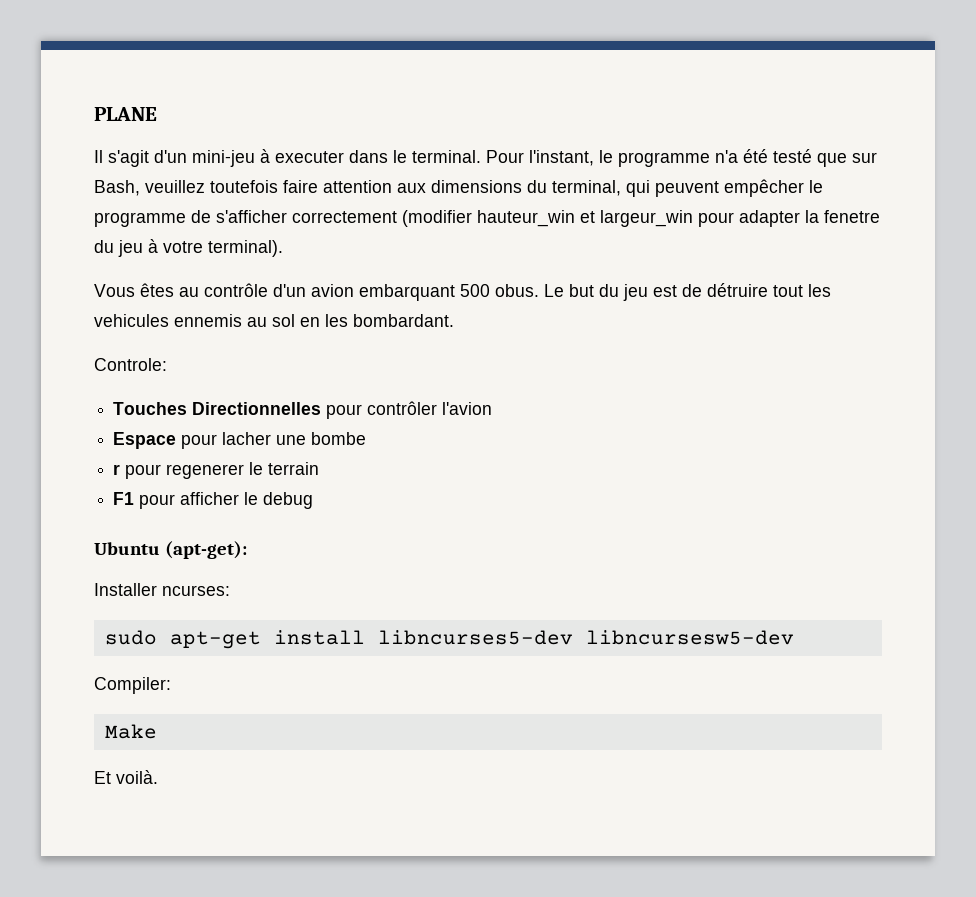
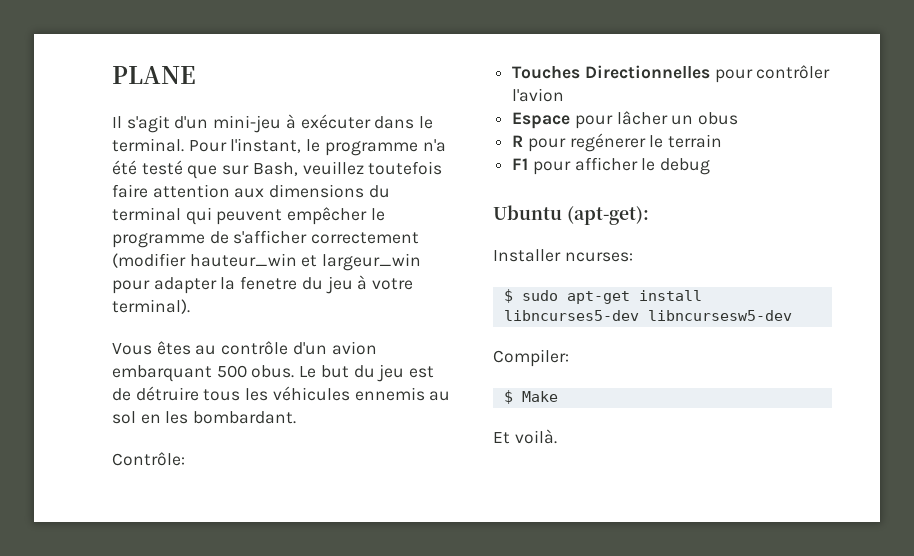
- Il s'agit d'un mini-jeu à executer dans le terminal.
+ Il s'agit d'un mini-jeu à exécuter dans le terminal.
- Pour l'instant, le programme n'a été testé que sur Bash, veuillez toutefois faire attention aux dimensions du terminal, qui peuvent empêcher le programme de s'afficher correctement (modifier hauteur_win et largeur_win pour adapter la fenetre du jeu à votre terminal).
+ Pour l'instant, le programme n'a été testé que sur Bash, veuillez toutefois faire attention aux dimensions du terminal qui peuvent empêcher le programme de s'afficher correctement (modifier hauteur_win et largeur_win pour adapter la fenetre du jeu à votre terminal).
- Le but du jeu est de détruire tout les vehicules ennemis au sol en les bombardant.
+ Le but du jeu est de détruire tous les véhicules ennemis au sol en les bombardant.
- Controle:
+ Contrôle:
- Espace pour lacher une bombe
- r pour regenerer le terrain
+ Espace pour lâcher un obus
+ R pour regénerer le terrain
- sudo apt-get install libncurses5-dev libncursesw5-dev
+ $ sudo apt-get install libncurses5-dev libncursesw5-dev
- Make
+ $ Make

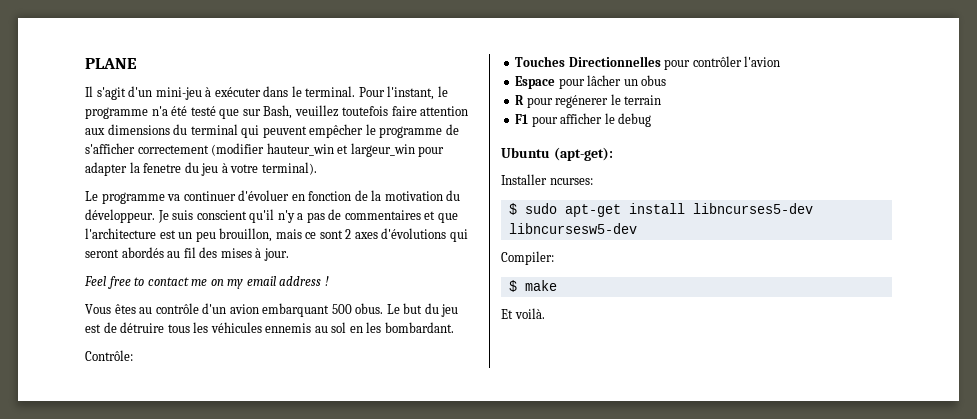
+ Le programme va continuer d'évoluer en fonction de la motivation du développeur. Je suis conscient qu'il n'y a pas de commentaires et que l'architecture est un peu brouillon, mais ce sont 2 axes d'évolutions qui seront abordés au fil des mises à jour.
+ Feel free to contact me on my email address !
- $ Make
+ $ make

